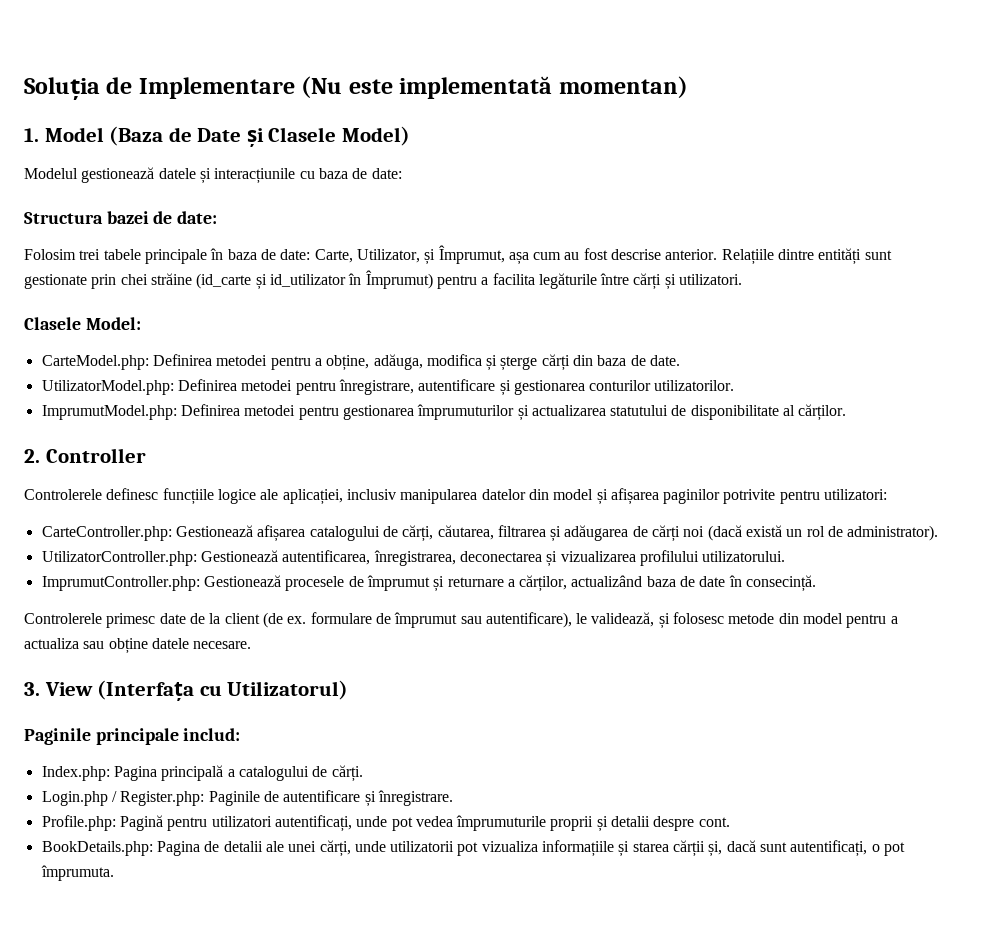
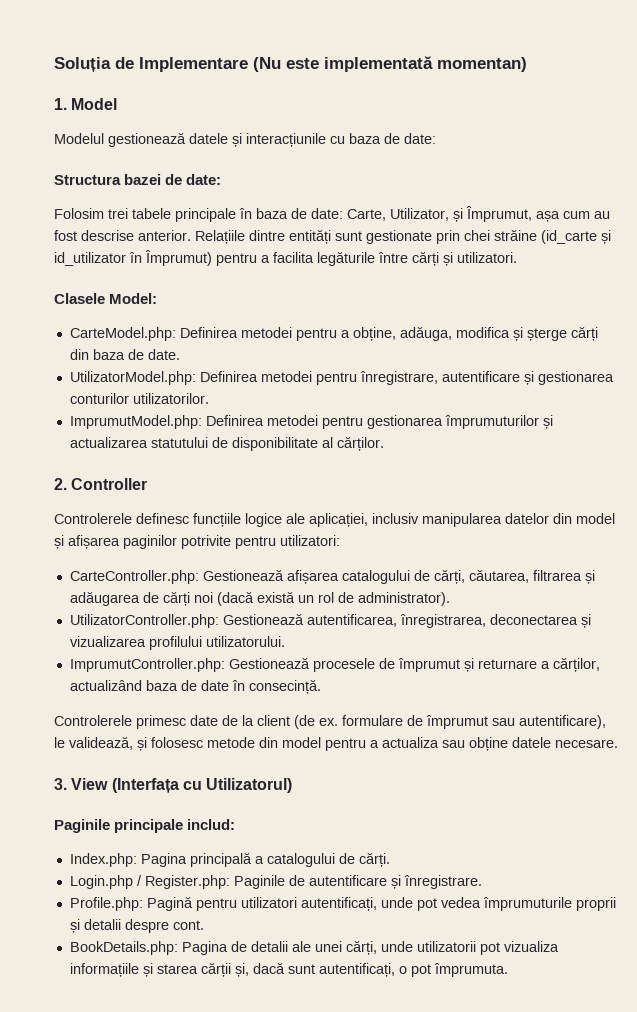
- 1. Model (Baza de Date și Clasele Model)
+ 1. Model

